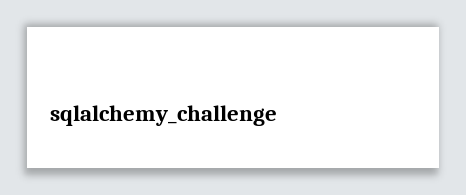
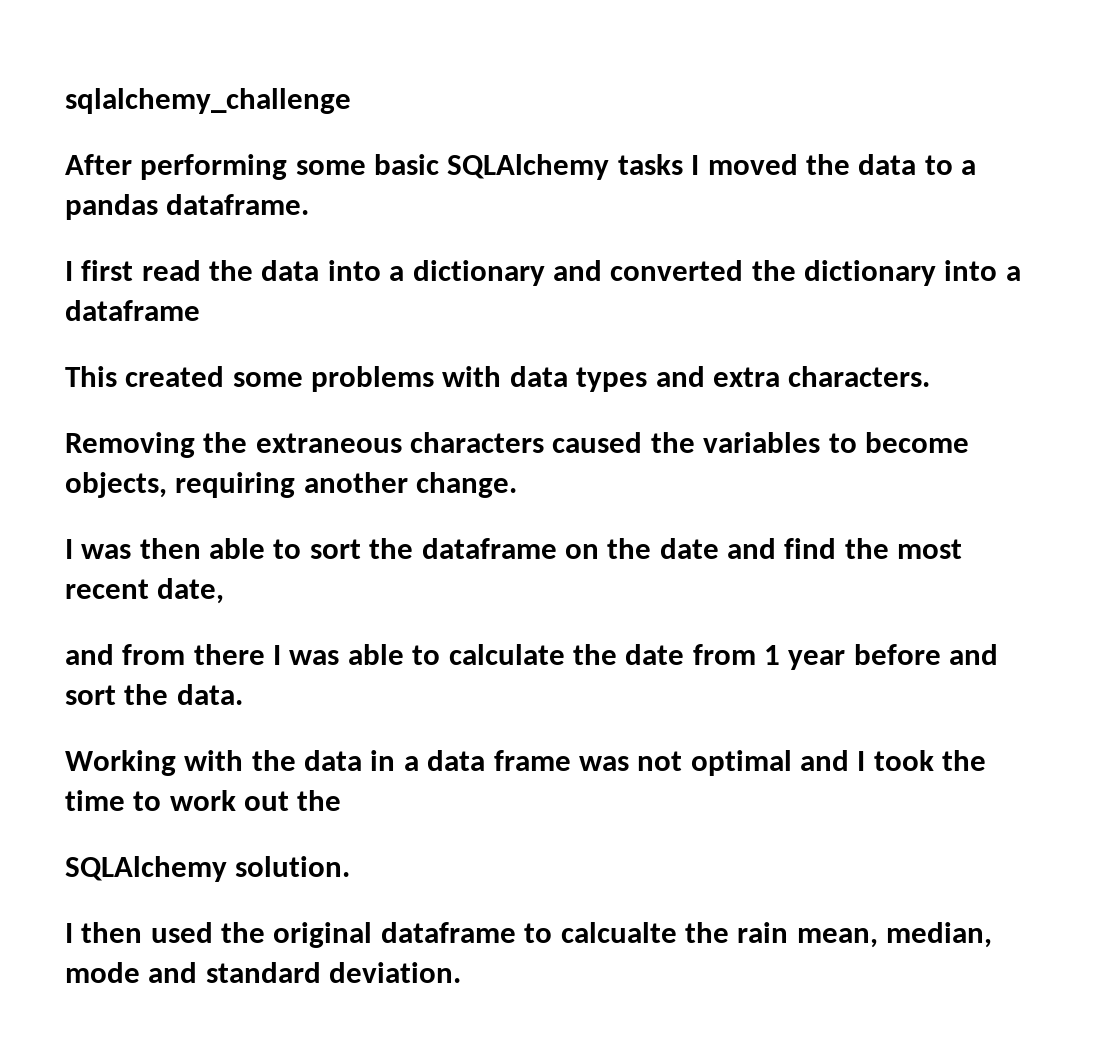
+ After performing some basic SQLAlchemy tasks I moved the data to a pandas dataframe.
+ I first read the data into a dictionary and converted the dictionary into a dataframe
+ This created some problems with data types and extra characters.
+ Removing the extraneous characters caused the variables to become objects, requiring another change.
+ I was then able to sort the dataframe on the date and find the most recent date,
+ and from there I was able to calculate the date from 1 year before and sort the data.
+ Working with the data in a data frame was not optimal and I took the time to work out the
+ SQLAlchemy solution.
+ I then used the original dataframe to calcualte the rain mean, median, mode and standard deviation.

